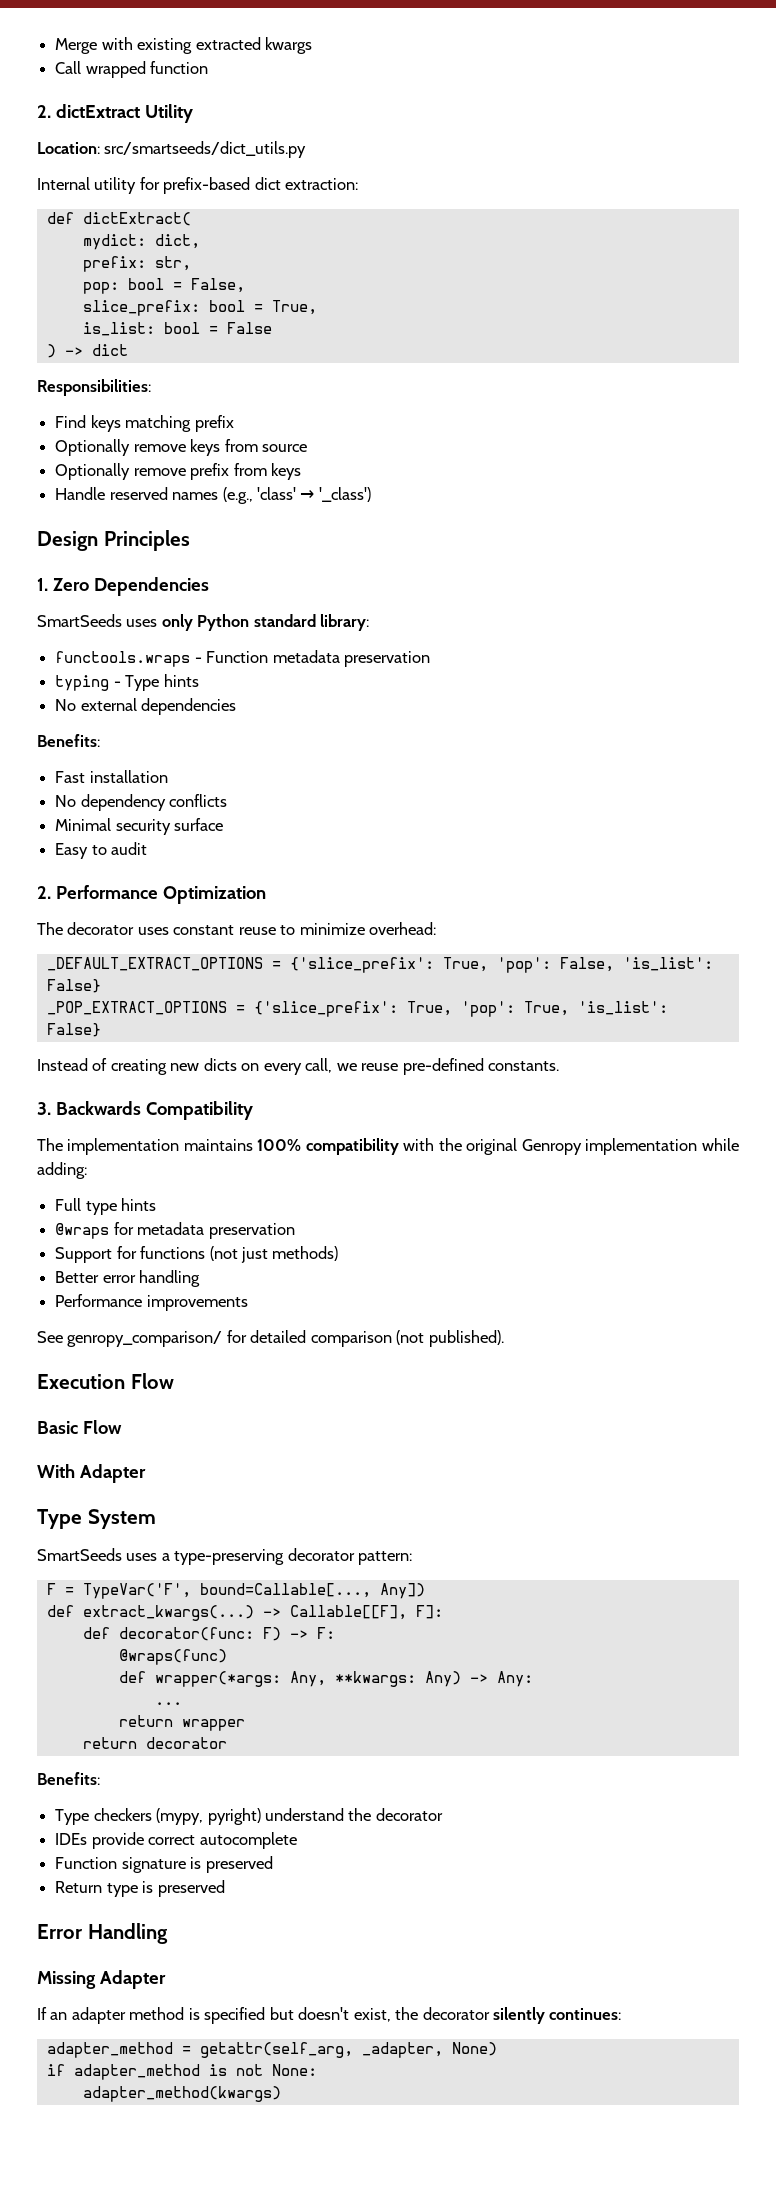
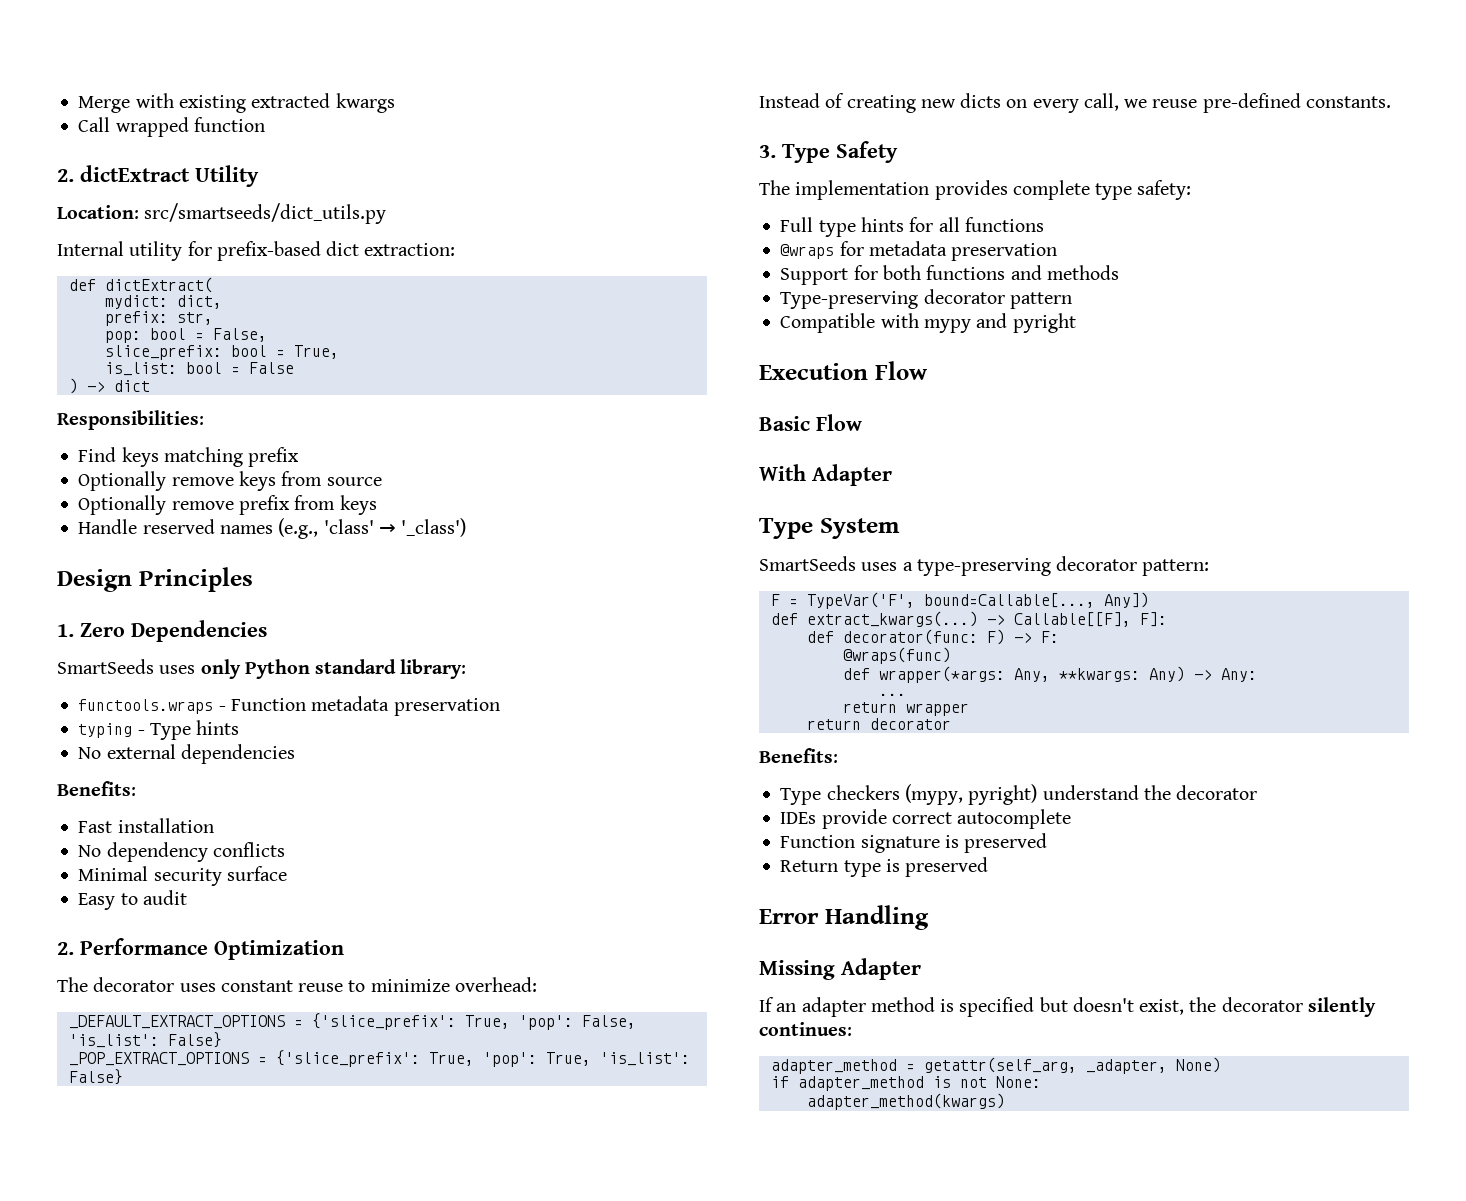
- 3. Backwards Compatibility
+ 3. Type Safety
- The implementation maintains 100% compatibility with the original Genropy implementation while adding:
+ The implementation provides complete type safety:
- Full type hints
+ Full type hints for all functions
- Support for functions (not just methods)
- Better error handling
- Performance improvements
- See genropy_comparison/ for detailed comparison (not published).
+ Support for both functions and methods
+ Type-preserving decorator pattern
+ Compatible with mypy and pyright

